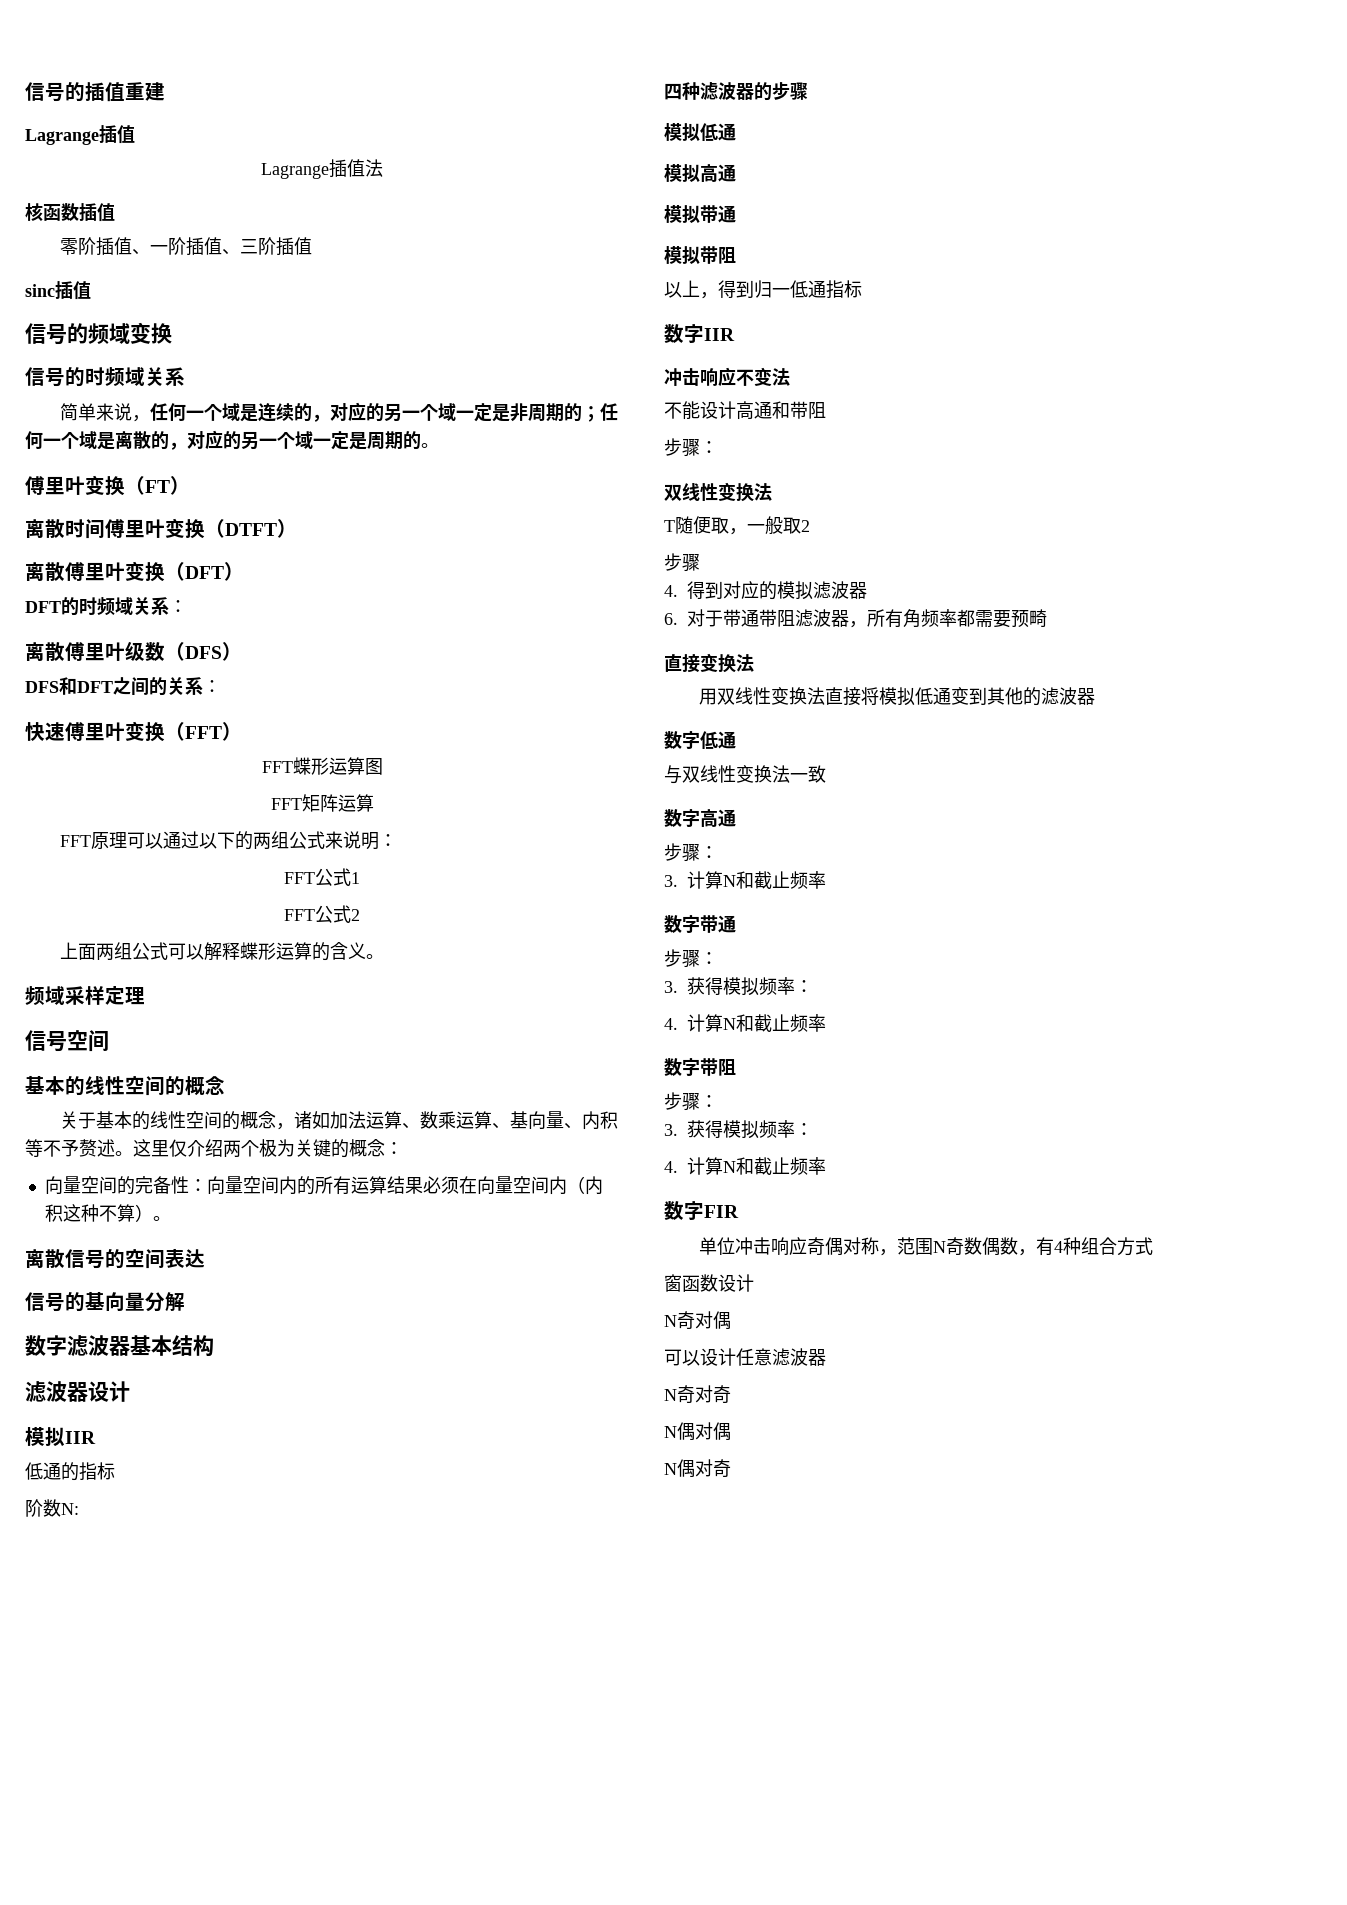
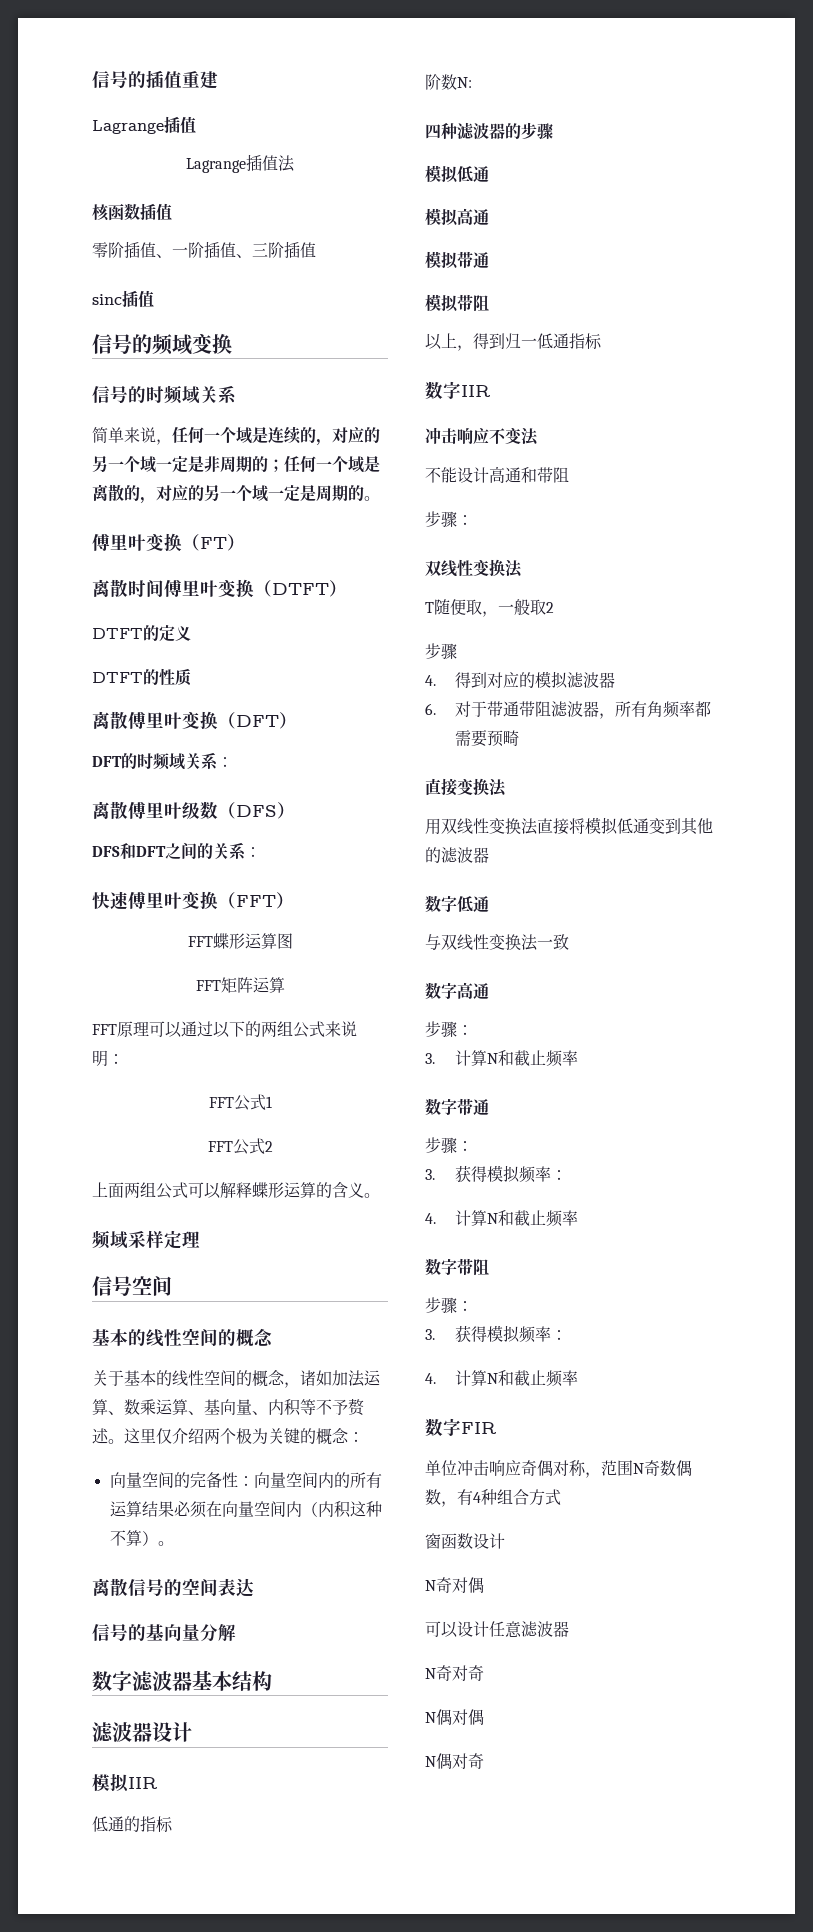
+ DTFT的定义
+ DTFT的性质

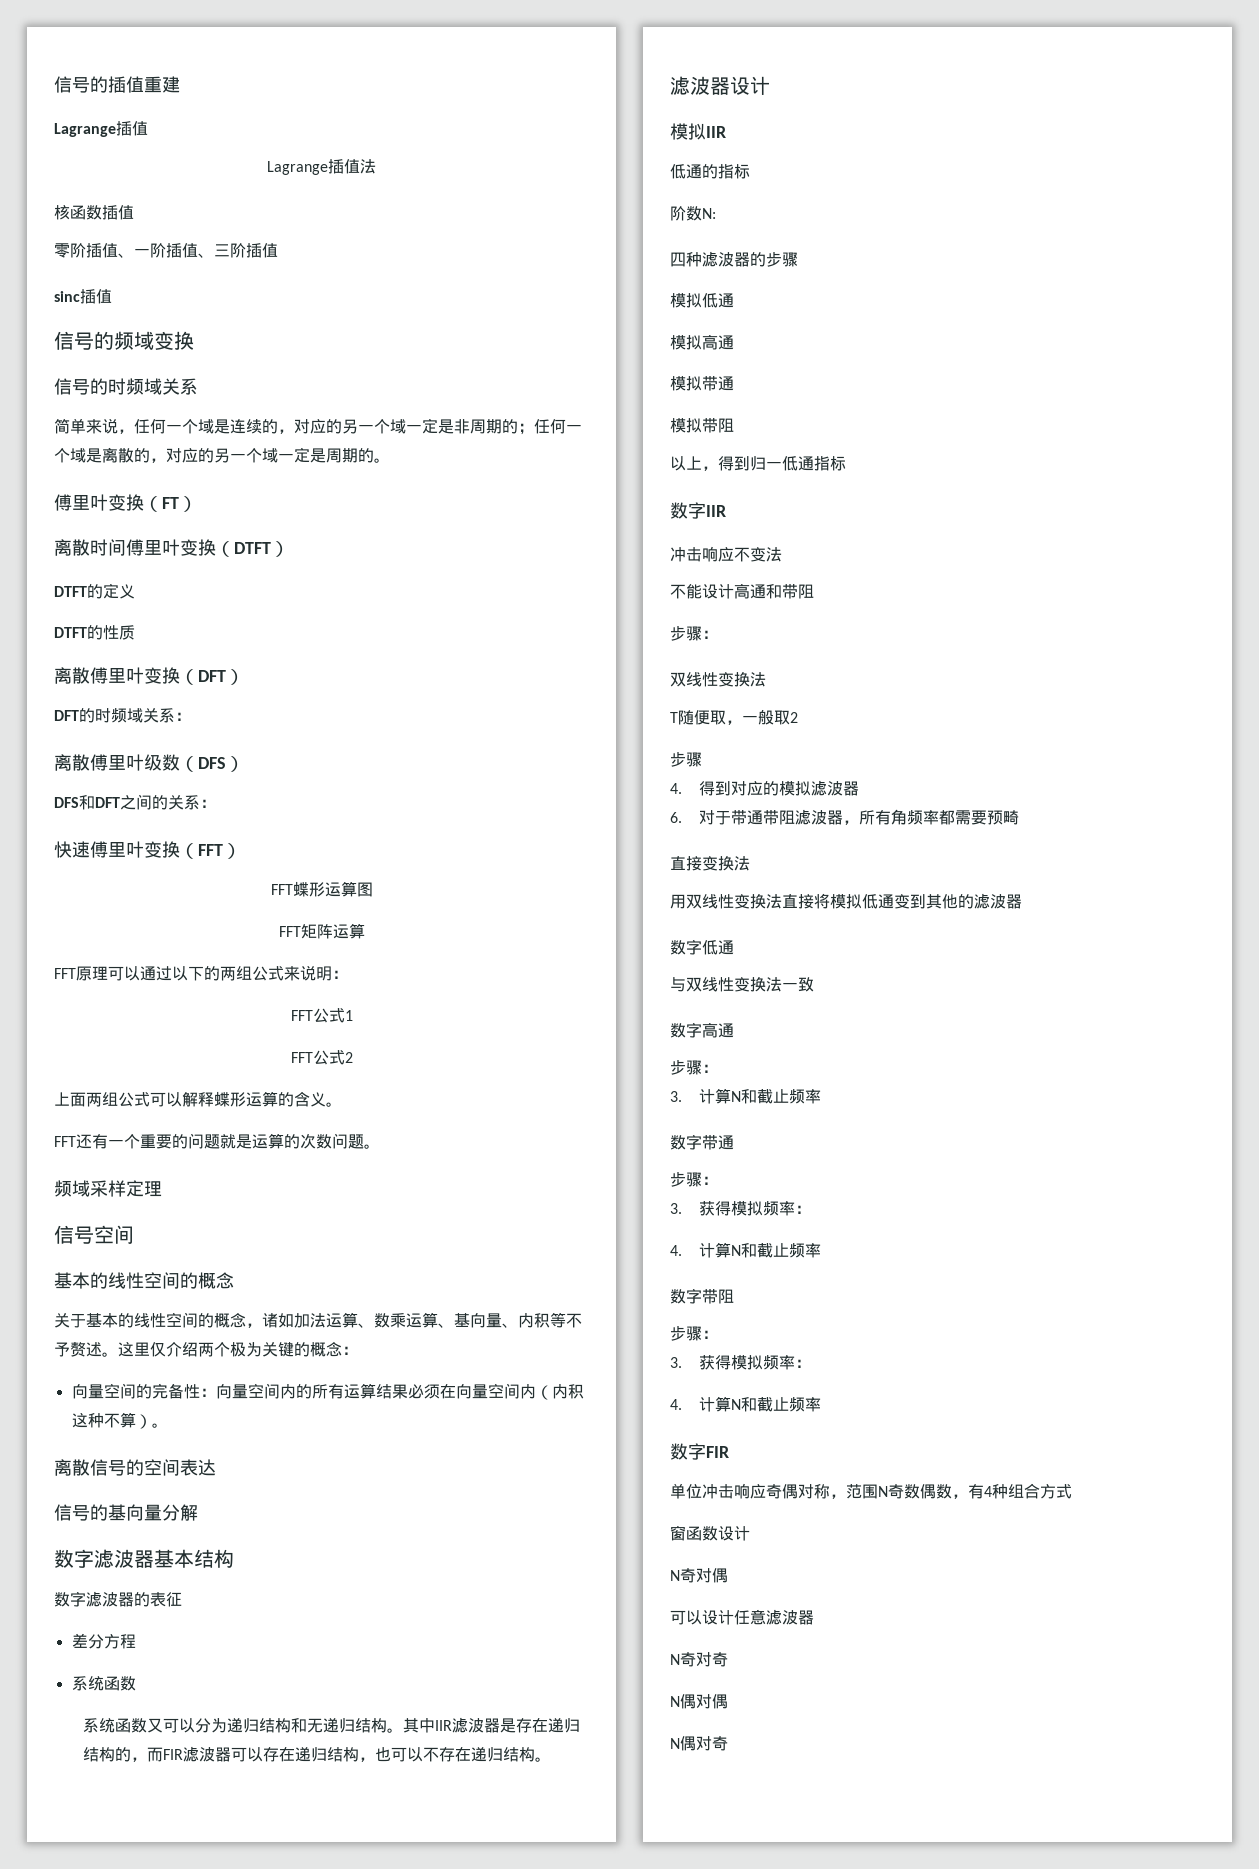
+ FFT还有一个重要的问题就是运算的次数问题。
+ 数字滤波器的表征
+ 差分方程
+ 系统函数
+ 系统函数又可以分为递归结构和无递归结构。其中IIR滤波器是存在递归结构的，而FIR滤波器可以存在递归结构，也可以不存在递归结构。

